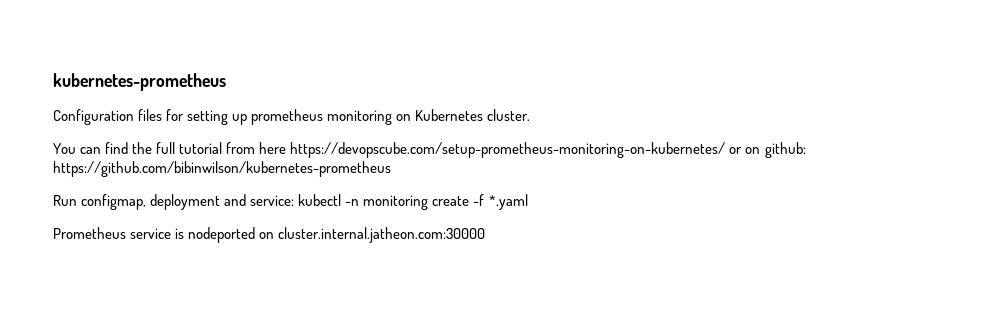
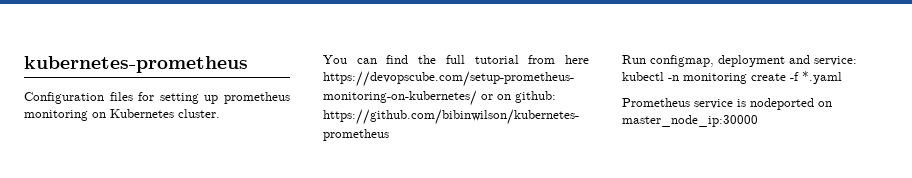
- Prometheus service is nodeported on cluster.internal.jatheon.com:30000
+ Prometheus service is nodeported on master_node_ip:30000

